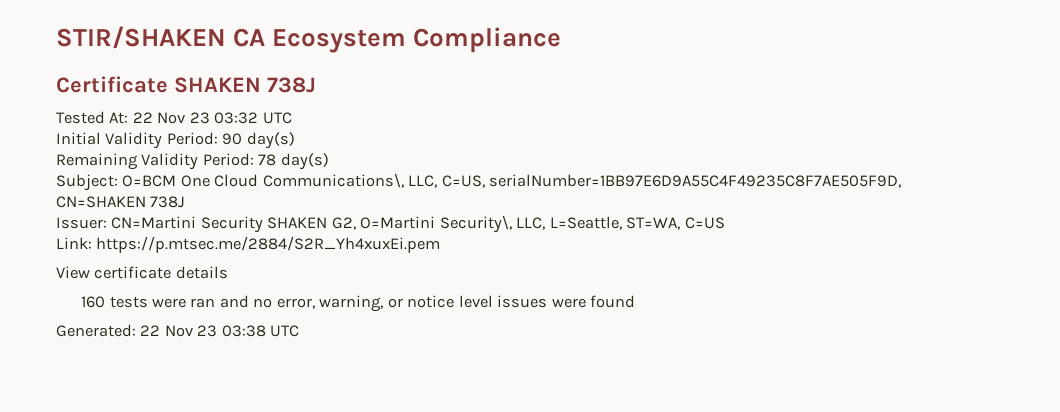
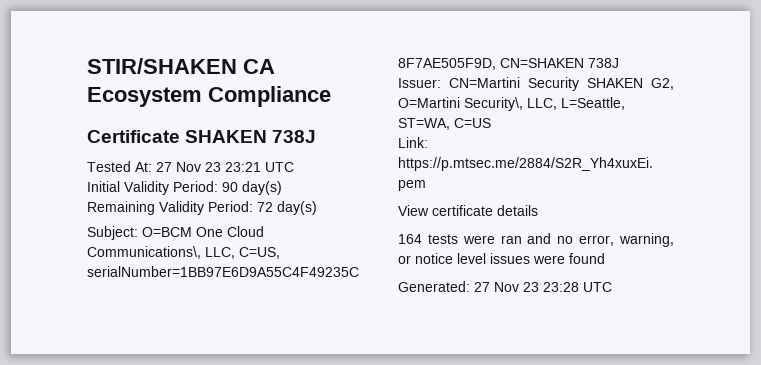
- Tested At: 22 Nov 23 03:32 UTC
+ Tested At: 27 Nov 23 23:21 UTC
- Remaining Validity Period: 78 day(s)
+ Remaining Validity Period: 72 day(s)
- 160 tests were ran and no error, warning, or notice level issues were found
+ 164 tests were ran and no error, warning, or notice level issues were found
- Generated: 22 Nov 23 03:38 UTC
+ Generated: 27 Nov 23 23:28 UTC

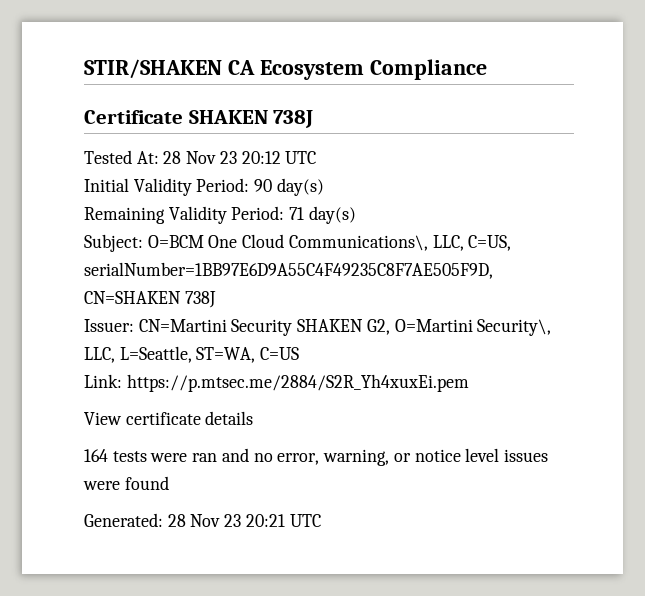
- Tested At: 27 Nov 23 23:21 UTC
+ Tested At: 28 Nov 23 20:12 UTC
- Remaining Validity Period: 72 day(s)
+ Remaining Validity Period: 71 day(s)
- Generated: 27 Nov 23 23:28 UTC
+ Generated: 28 Nov 23 20:21 UTC

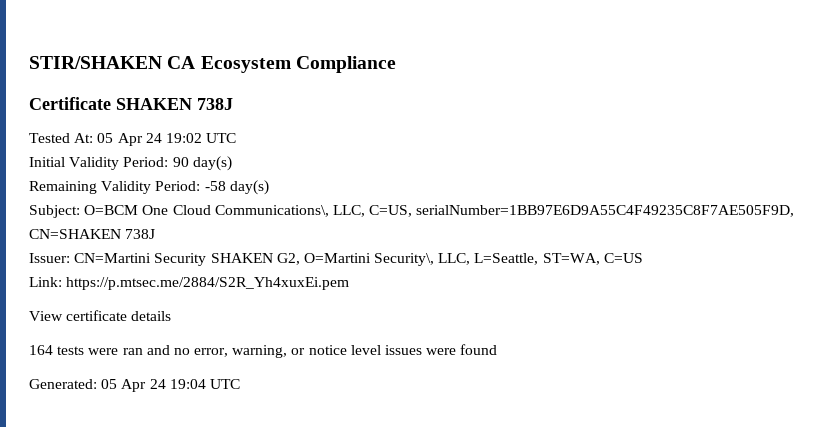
- Tested At: 28 Nov 23 20:12 UTC
+ Tested At: 05 Apr 24 19:02 UTC
- Remaining Validity Period: 71 day(s)
+ Remaining Validity Period: -58 day(s)
- Generated: 28 Nov 23 20:21 UTC
+ Generated: 05 Apr 24 19:04 UTC

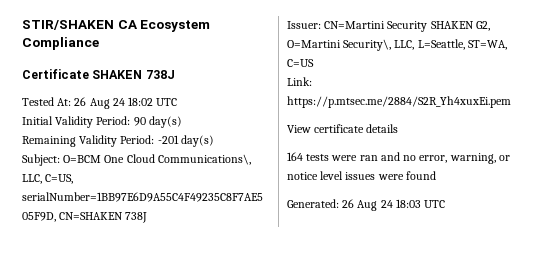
- Tested At: 05 Apr 24 19:02 UTC
+ Tested At: 26 Aug 24 18:02 UTC
- Remaining Validity Period: -58 day(s)
+ Remaining Validity Period: -201 day(s)
- Generated: 05 Apr 24 19:04 UTC
+ Generated: 26 Aug 24 18:03 UTC

